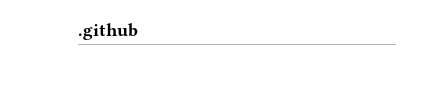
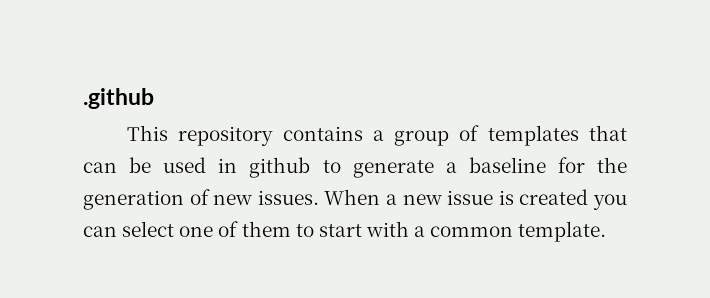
+ This repository contains a group of templates that can be used in github to generate a baseline for the generation of new issues. When a new issue is created you can select one of them to start with a common template.

